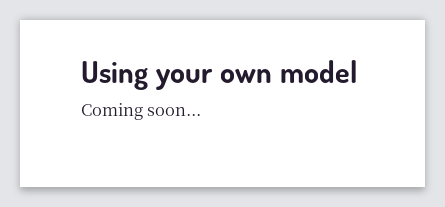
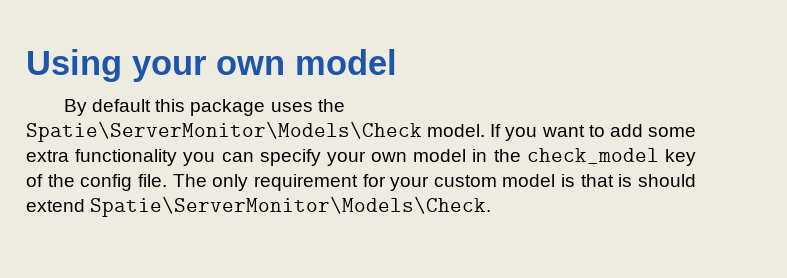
- Coming soon...
+ By default this package uses the Spatie\ServerMonitor\Models\Check model. If you want to add some extra functionality you can specify your own model in the check_model key of the config file. The only requirement for your custom model is that is should extend Spatie\ServerMonitor\Models\Check.

